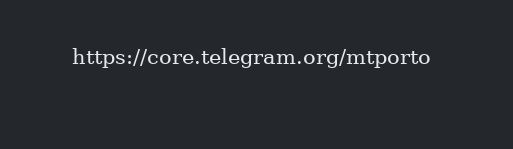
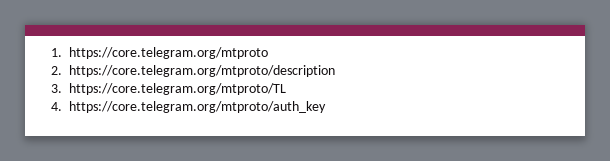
- https://core.telegram.org/mtporto
+ 1. https://core.telegram.org/mtproto
+ 2. https://core.telegram.org/mtproto/description
+ 3. https://core.telegram.org/mtproto/TL
+ 4. https://core.telegram.org/mtproto/auth_key

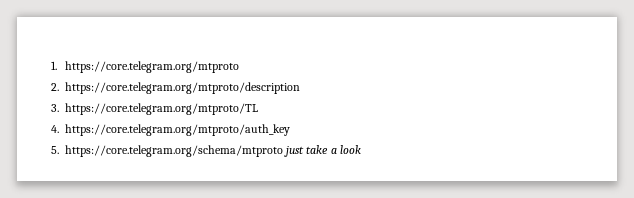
+ 5. https://core.telegram.org/schema/mtproto just take a look

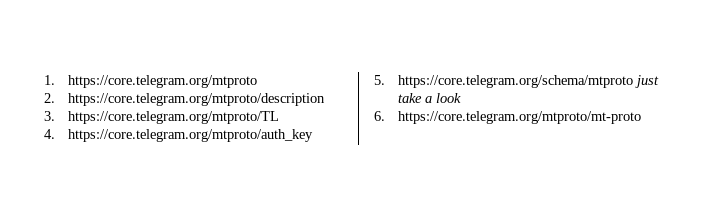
+ 6. https://core.telegram.org/mtproto/mt-proto

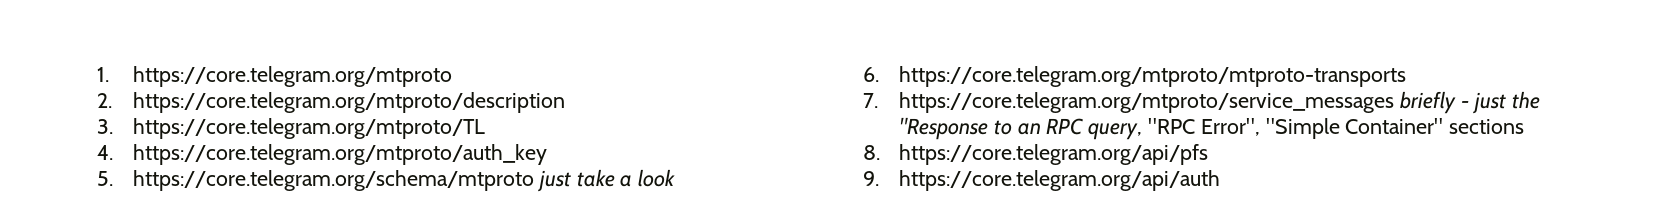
- 6. https://core.telegram.org/mtproto/mt-proto
+ 6. https://core.telegram.org/mtproto/mtproto-transports
+ 7. https://core.telegram.org/mtproto/service_messages briefly - just the "Response to an RPC query, "RPC Error", "Simple Container" sections
+ 8. https://core.telegram.org/api/pfs
+ 9. https://core.telegram.org/api/auth

